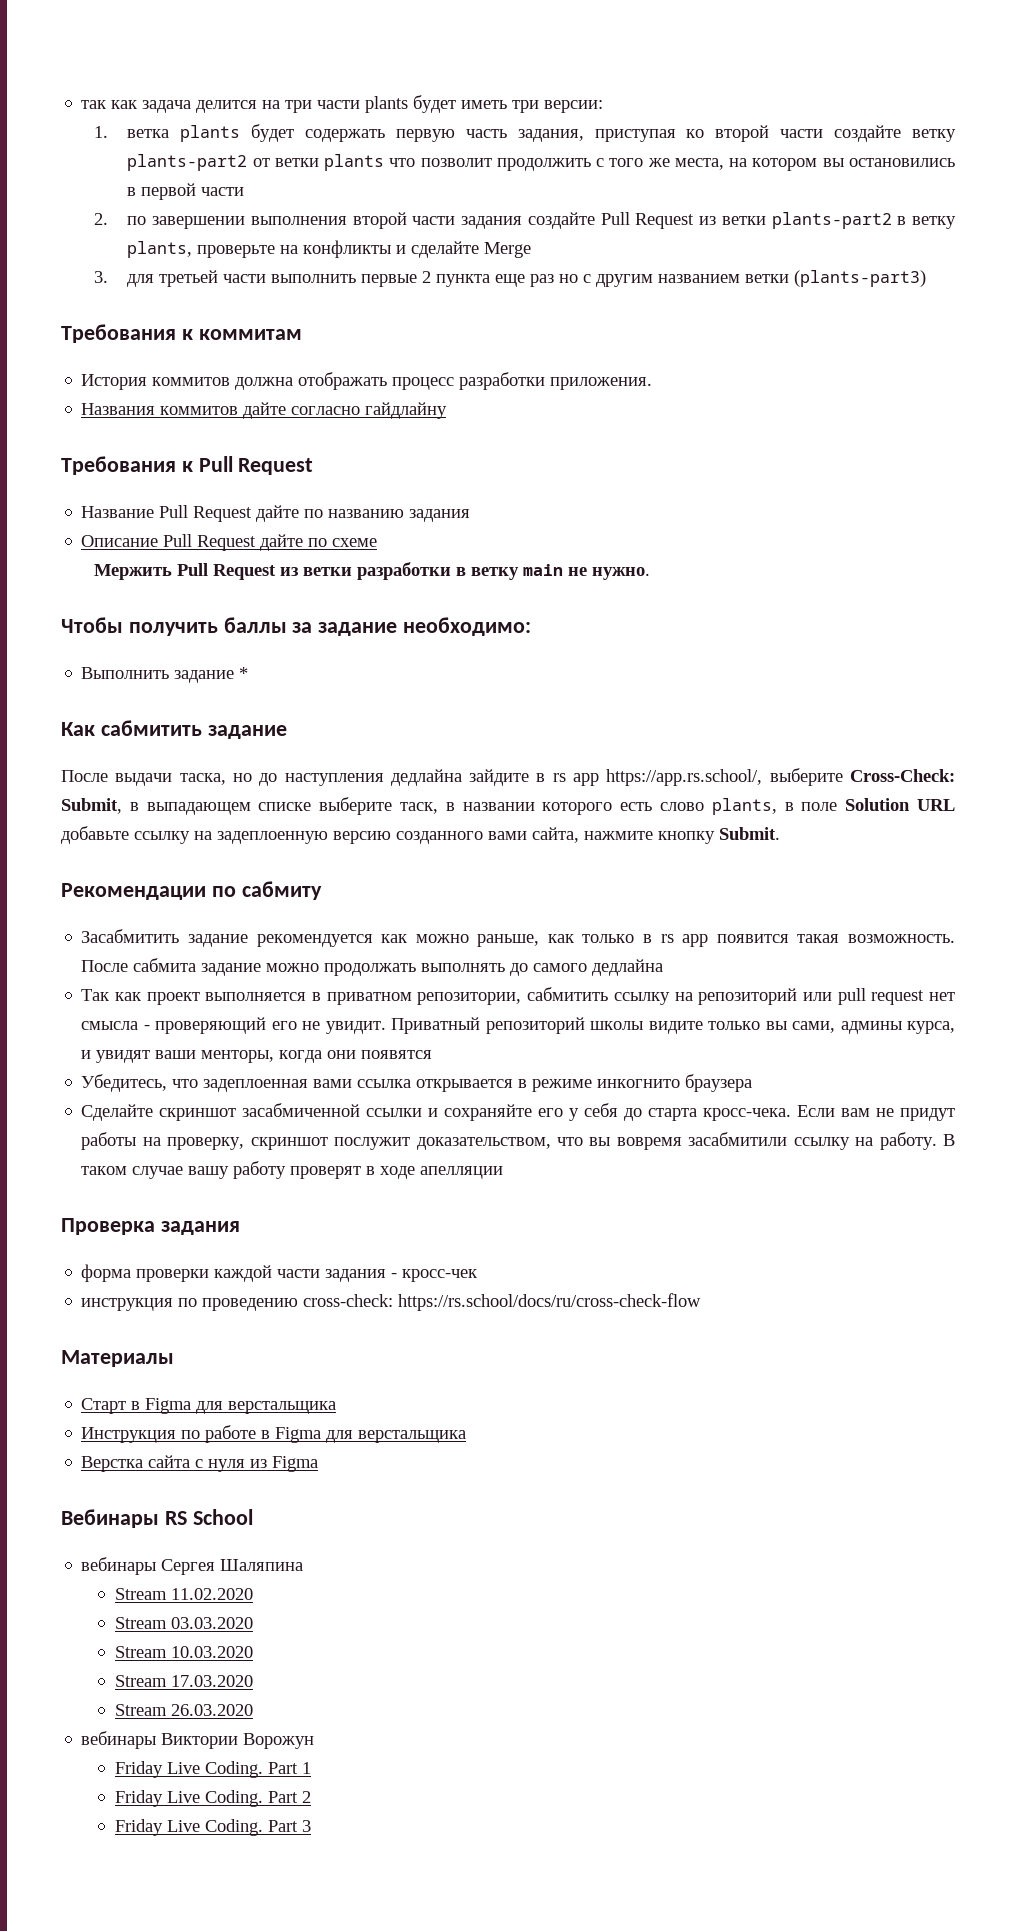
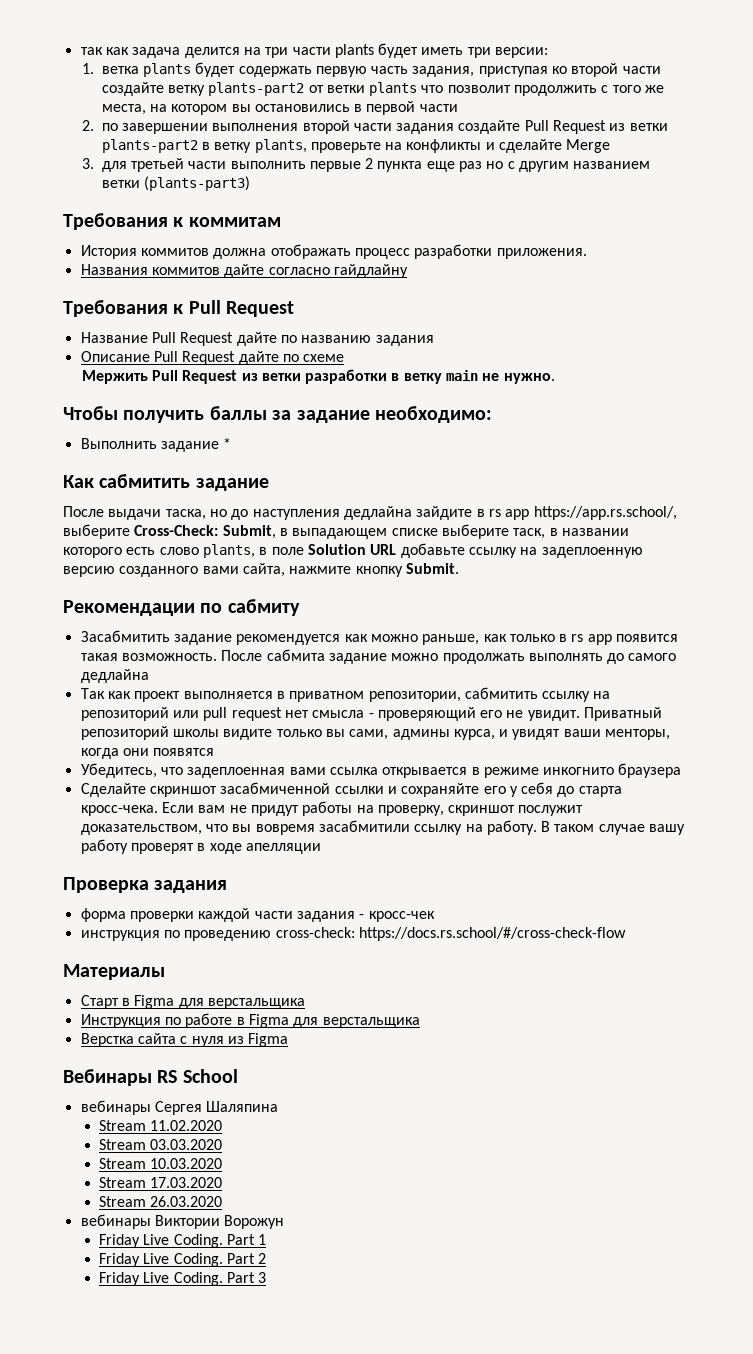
- инструкция по проведению cross-check: https://rs.school/docs/ru/cross-check-flow
+ инструкция по проведению cross-check: https://docs.rs.school/#/cross-check-flow

